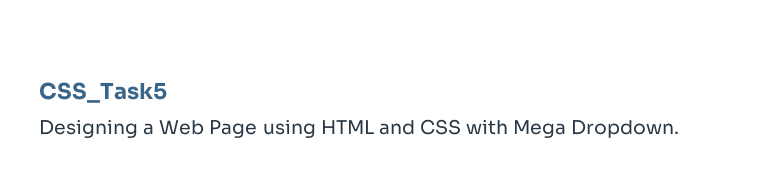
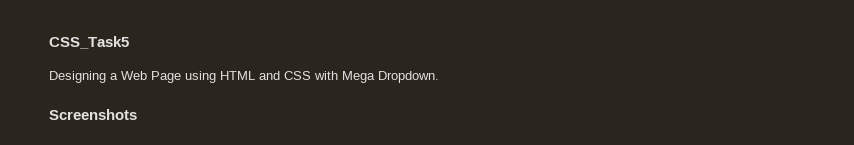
+ Screenshots

